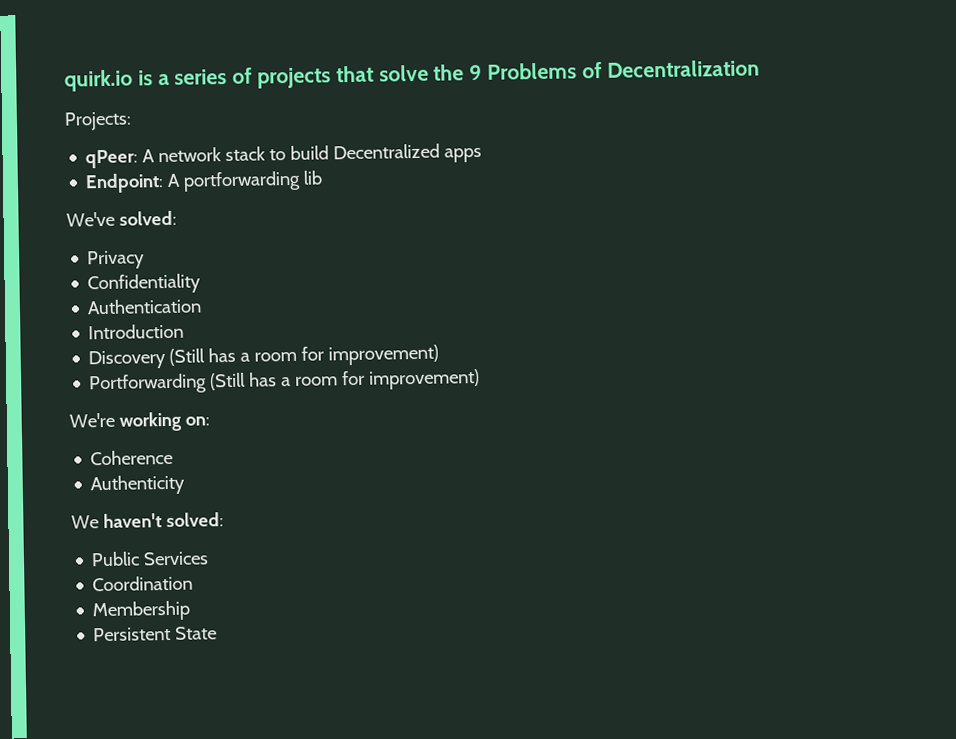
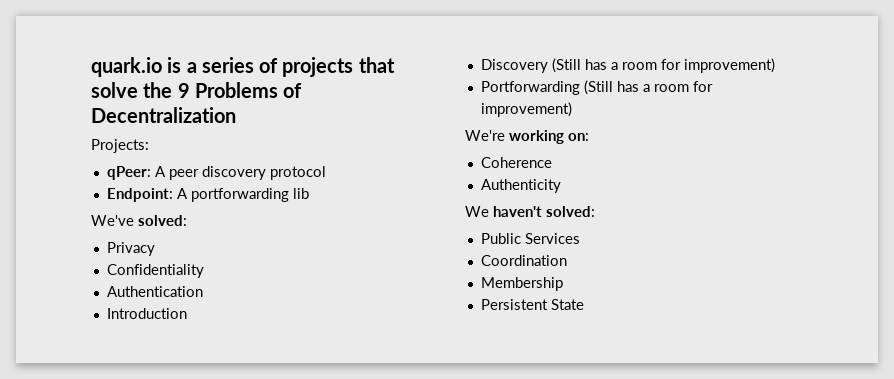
- quirk.io is a series of projects that solve the 9 Problems of Decentralization
+ quark.io is a series of projects that solve the 9 Problems of Decentralization
- qPeer: A network stack to build Decentralized apps
+ qPeer: A peer discovery protocol

